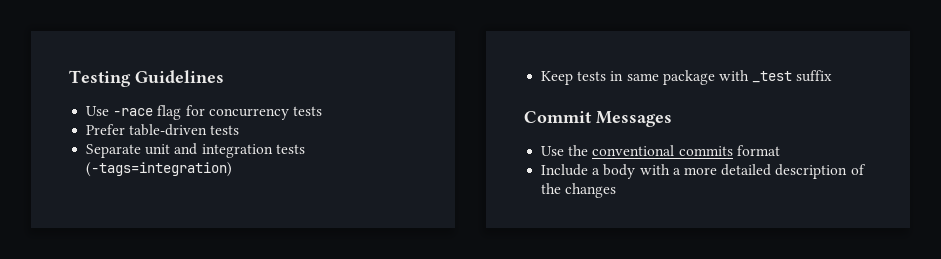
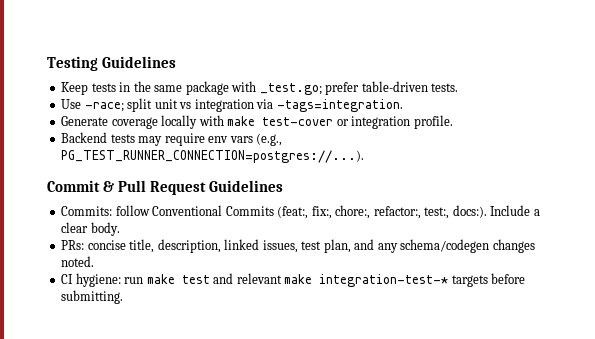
- Use -race flag for concurrency tests
- Prefer table-driven tests
- Separate unit and integration tests (-tags=integration)
- Keep tests in same package with _test suffix
- Commit Messages
- Use the conventional commits format
- Include a body with a more detailed description of the changes
+ Keep tests in the same package with _test.go; prefer table-driven tests.
+ Use -race; split unit vs integration via -tags=integration.
+ Generate coverage locally with make test-cover or integration profile.
+ Backend tests may require env vars (e.g., PG_TEST_RUNNER_CONNECTION=postgres://...).
+ Commit & Pull Request Guidelines
+ Commits: follow Conventional Commits (feat:, fix:, chore:, refactor:, test:, docs:). Include a clear body.
+ PRs: concise title, description, linked issues, test plan, and any schema/codegen changes noted.
+ CI hygiene: run make test and relevant make integration-test-* targets before submitting.

